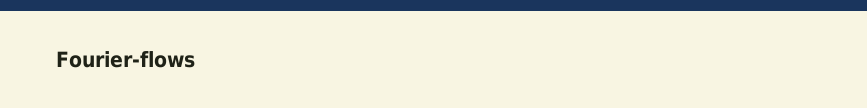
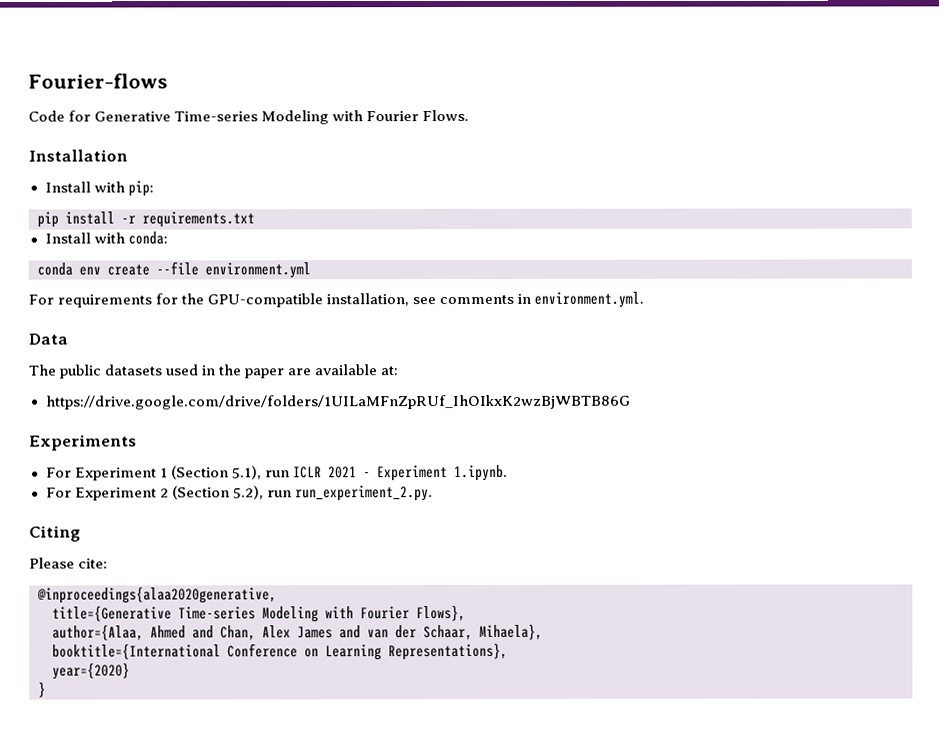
+ Code for Generative Time-series Modeling with Fourier Flows.
+ Installation
+ Install with pip:
+ pip install -r requirements.txt
+ Install with conda:
+ conda env create --file environment.yml
+ For requirements for the GPU-compatible installation, see comments in environment.yml.
+ Data
+ The public datasets used in the paper are available at:
+ https://drive.google.com/drive/folders/1UILaMFnZpRUf_IhOIkxK2wzBjWBTB86G
+ Experiments
+ For Experiment 1 (Section 5.1), run ICLR 2021 - Experiment 1.ipynb.
+ For Experiment 2 (Section 5.2), run run_experiment_2.py.
+ Citing
+ Please cite:
+ @inproceedings{alaa2020generative,
+ title={Generative Time-series Modeling with Fourier Flows},
+ author={Alaa, Ahmed and Chan, Alex James and van der Schaar, Mihaela},
+ booktitle={International Conference on Learning Representations},
+ year={2020}
+ }

